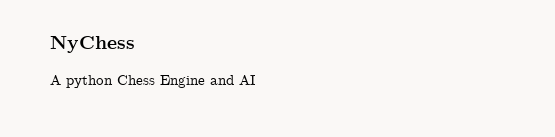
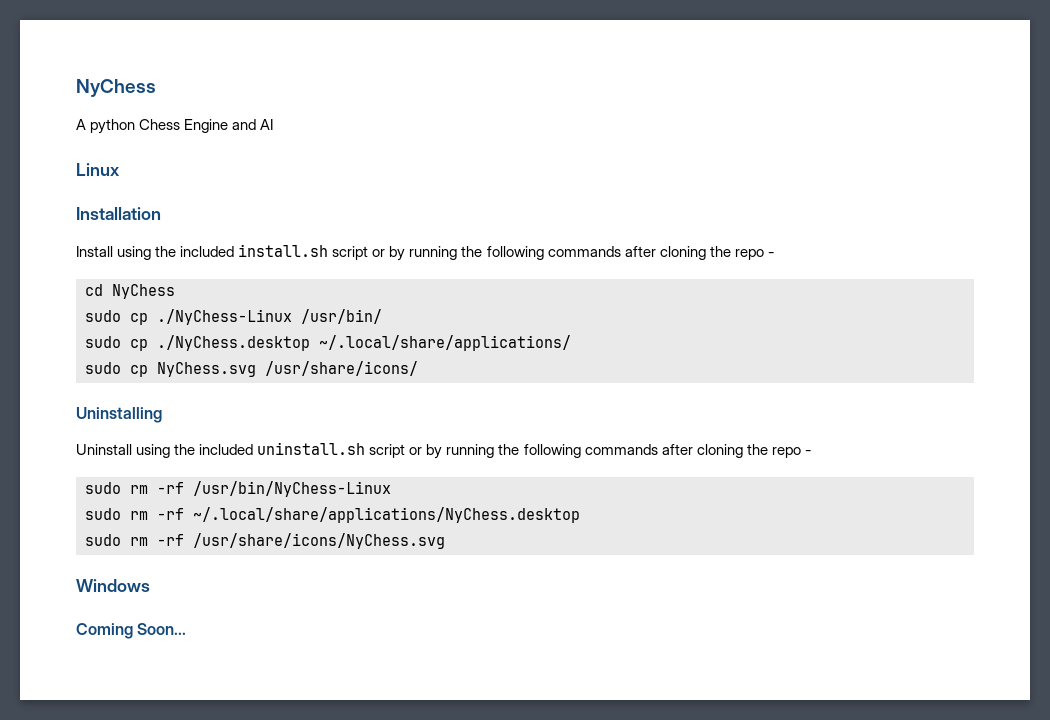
+ Linux
+ Installation
+ Install using the included install.sh script or by running the following commands after cloning the repo -
+ cd NyChess
+ sudo cp ./NyChess-Linux /usr/bin/
+ sudo cp ./NyChess.desktop ~/.local/share/applications/
+ sudo cp NyChess.svg /usr/share/icons/
+ Uninstalling
+ Uninstall using the included uninstall.sh script or by running the following commands after cloning the repo -
+ sudo rm -rf /usr/bin/NyChess-Linux
+ sudo rm -rf ~/.local/share/applications/NyChess.desktop
+ sudo rm -rf /usr/share/icons/NyChess.svg
+ Windows
+ Coming Soon...

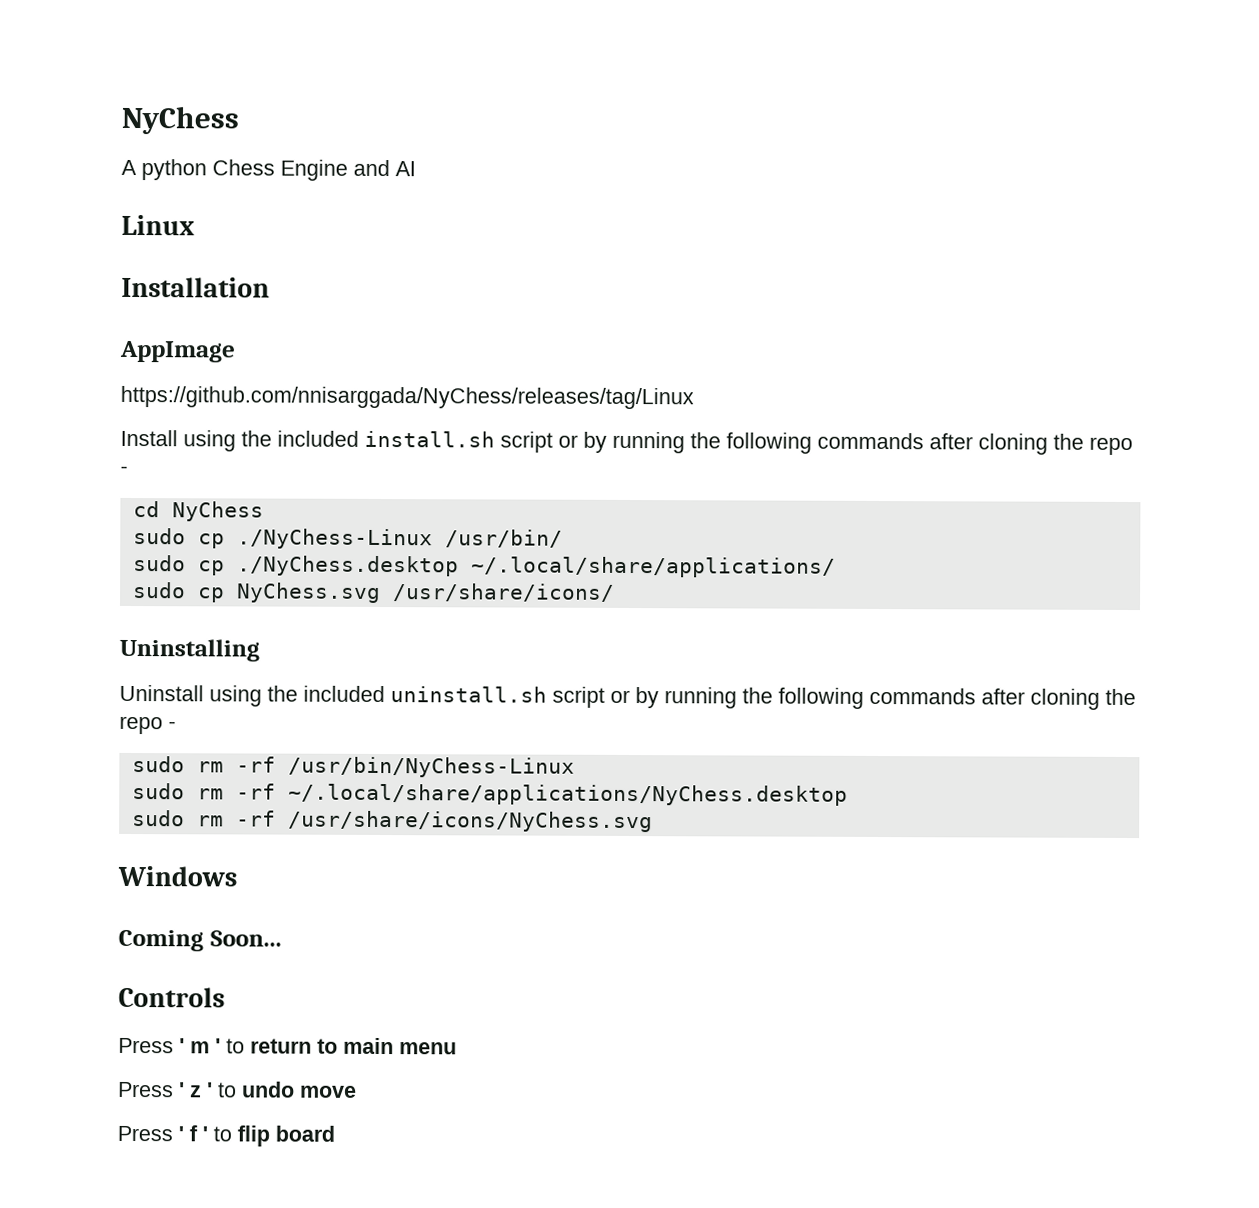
+ AppImage
+ https://github.com/nnisarggada/NyChess/releases/tag/Linux
+ Controls
+ Press ' m ' to return to main menu
+ Press ' z ' to undo move
+ Press ' f ' to flip board

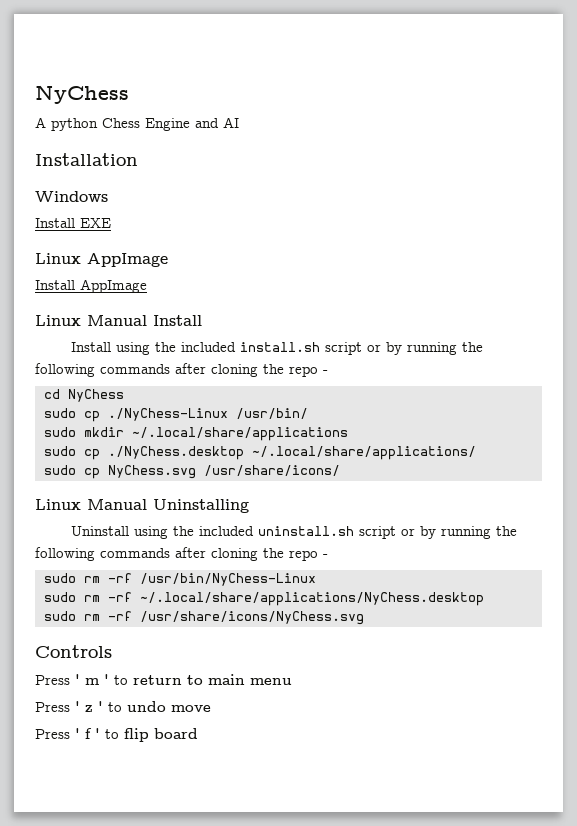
- Linux
- AppImage
- https://github.com/nnisarggada/NyChess/releases/tag/Linux
+ Windows
+ Install EXE
+ Linux AppImage
+ Install AppImage
+ Linux Manual Install
+ sudo mkdir ~/.local/share/applications
- Uninstalling
+ Linux Manual Uninstalling
- Windows
- Coming Soon...

